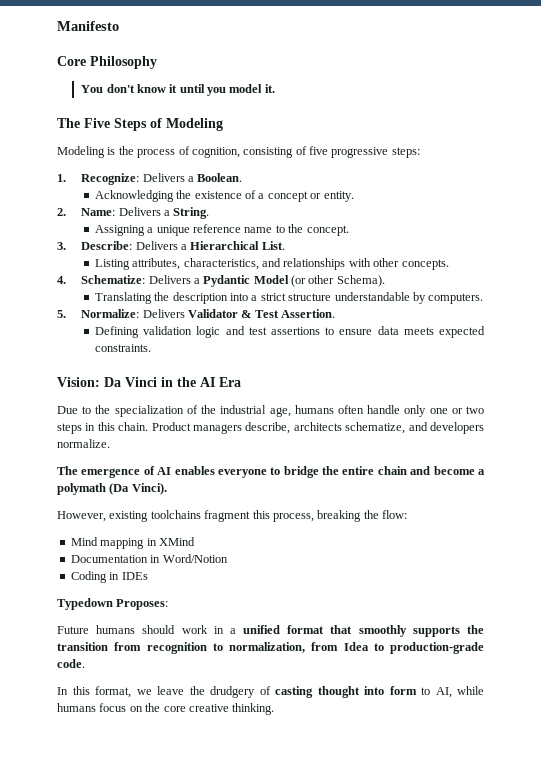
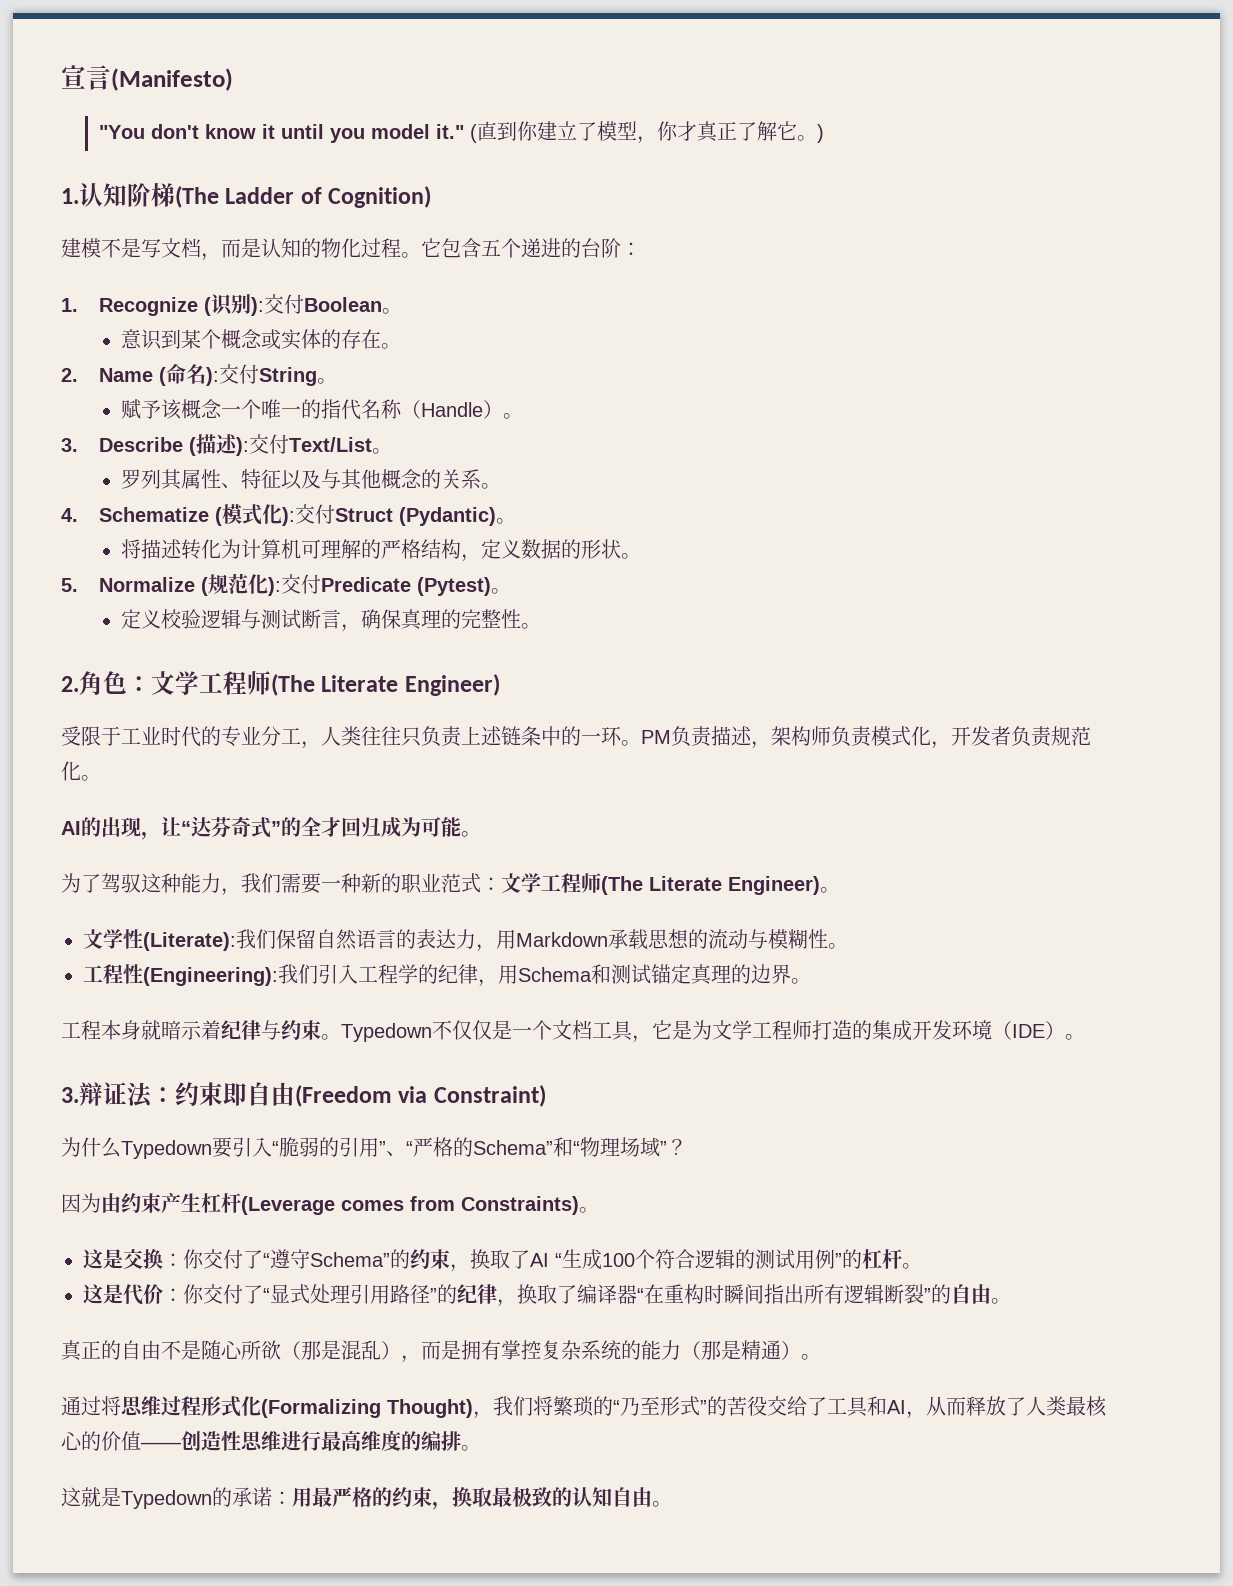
- Manifesto
- Core Philosophy
- You don't know it until you model it.
- The Five Steps of Modeling
- Modeling is the process of cognition, consisting of five progressive steps:
- 1. Recognize: Delivers a Boolean.
- Acknowledging the existence of a concept or entity.
- 2. Name: Delivers a String.
- Assigning a unique reference name to the concept.
- 3. Describe: Delivers a Hierarchical List.
- Listing attributes, characteristics, and relationships with other concepts.
- 4. Schematize: Delivers a Pydantic Model (or other Schema).
- Translating the description into a strict structure understandable by computers.
- 5. Normalize: Delivers Validator & Test Assertion.
- Defining validation logic and test assertions to ensure data meets expected constraints.
- Vision: Da Vinci in the AI Era
- Due to the specialization of the industrial age, humans often handle only one or two steps in this chain. Product managers describe, architects schematize, and developers normalize.
- The emergence of AI enables everyone to bridge the entire chain and become a polymath (Da Vinci).
- However, existing toolchains fragment this process, breaking the flow:
- Mind mapping in XMind
- Documentation in Word/Notion
- Coding in IDEs
- Typedown Proposes:
- Future humans should work in a unified format that smoothly supports the transition from recognition to normalization, from Idea to production-grade code.
- In this format, we leave the drudgery of casting thought into form to AI, while humans focus on the core creative thinking.
+ 宣言(Manifesto)
+ "You don't know it until you model it." (直到你建立了模型，你才真正了解它。)
+ 1.认知阶梯(The Ladder of Cognition)
+ 建模不是写文档，而是认知的物化过程。它包含五个递进的台阶：
+ 1. Recognize (识别):交付Boolean。
+ 意识到某个概念或实体的存在。
+ 2. Name (命名):交付String。
+ 赋予该概念一个唯一的指代名称（Handle）。
+ 3. Describe (描述):交付Text/List。
+ 罗列其属性、特征以及与其他概念的关系。
+ 4. Schematize (模式化):交付Struct (Pydantic)。
+ 将描述转化为计算机可理解的严格结构，定义数据的形状。
+ 5. Normalize (规范化):交付Predicate (Pytest)。
+ 定义校验逻辑与测试断言，确保真理的完整性。
+ 2.角色：文学工程师(The Literate Engineer)
+ 受限于工业时代的专业分工，人类往往只负责上述链条中的一环。PM负责描述，架构师负责模式化，开发者负责规范化。
+ AI的出现，让“达芬奇式”的全才回归成为可能。
+ 为了驾驭这种能力，我们需要一种新的职业范式：文学工程师(The Literate Engineer)。
+ 文学性(Literate):我们保留自然语言的表达力，用Markdown承载思想的流动与模糊性。
+ 工程性(Engineering):我们引入工程学的纪律，用Schema和测试锚定真理的边界。
+ 工程本身就暗示着纪律与约束。Typedown不仅仅是一个文档工具，它是为文学工程师打造的集成开发环境（IDE）。
+ 3.辩证法：约束即自由(Freedom via Constraint)
+ 为什么Typedown要引入“脆弱的引用”、“严格的Schema”和“物理场域”？
+ 因为由约束产生杠杆(Leverage comes from Constraints)。
+ 这是交换：你交付了“遵守Schema”的约束，换取了AI “生成100个符合逻辑的测试用例”的杠杆。
+ 这是代价：你交付了“显式处理引用路径”的纪律，换取了编译器“在重构时瞬间指出所有逻辑断裂”的自由。
+ 真正的自由不是随心所欲（那是混乱），而是拥有掌控复杂系统的能力（那是精通）。
+ 通过将思维过程形式化(Formalizing Thought)，我们将繁琐的“乃至形式”的苦役交给了工具和AI，从而释放了人类最核心的价值——创造性思维进行最高维度的编排。
+ 这就是Typedown的承诺：用最严格的约束，换取最极致的认知自由。

